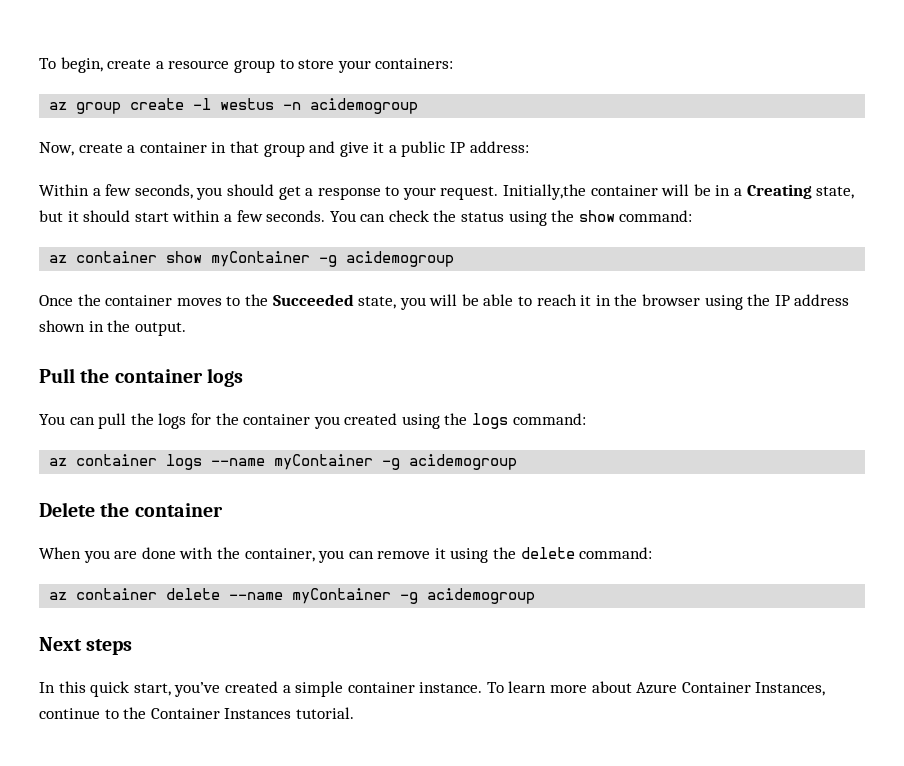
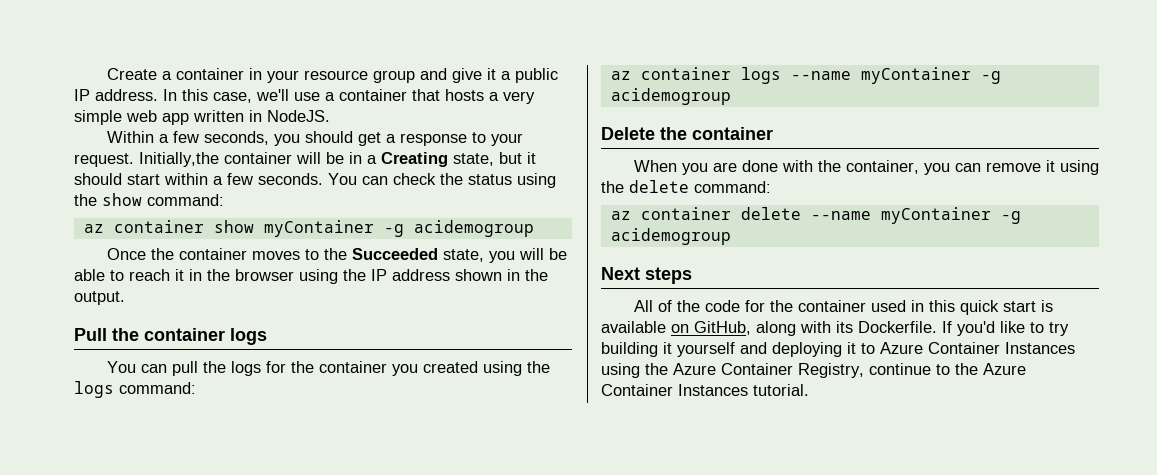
- To begin, create a resource group to store your containers:
- az group create -l westus -n acidemogroup
- Now, create a container in that group and give it a public IP address:
+ Create a container in your resource group and give it a public IP address. In this case, we'll use a container that hosts a very simple web app written in NodeJS.
- In this quick start, you’ve created a simple container instance. To learn more about Azure Container Instances, continue to the Container Instances tutorial.
+ All of the code for the container used in this quick start is available on GitHub, along with its Dockerfile. If you'd like to try building it yourself and deploying it to Azure Container Instances using the Azure Container Registry, continue to the Azure Container Instances tutorial.

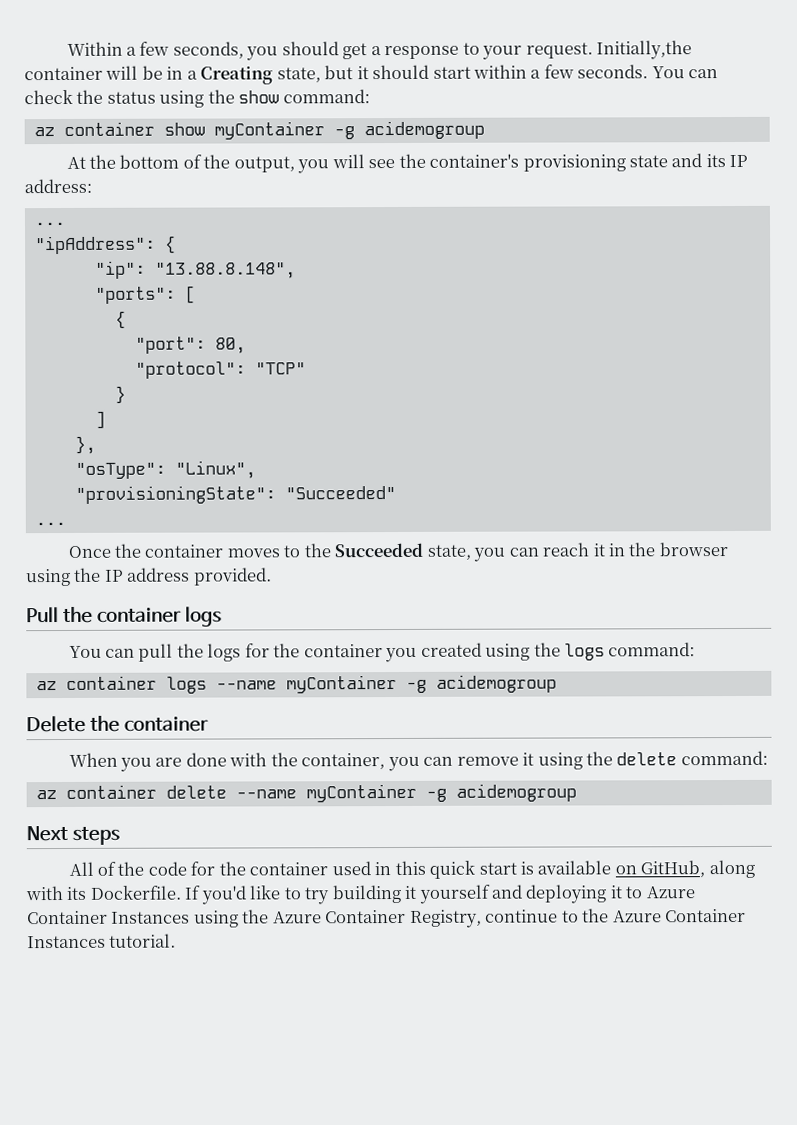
- Create a container in your resource group and give it a public IP address. In this case, we'll use a container that hosts a very simple web app written in NodeJS.
+ At the bottom of the output, you will see the container's provisioning state and its IP address:
+ ...
+ "ipAddress": {
+ "ip": "13.88.8.148",
+ "ports": [
+ {
+ "port": 80,
+ "protocol": "TCP"
+ }
+ ]
+ },
+ "osType": "Linux",
+ "provisioningState": "Succeeded"
+ ...
- Once the container moves to the Succeeded state, you will be able to reach it in the browser using the IP address shown in the output.
+ Once the container moves to the Succeeded state, you can reach it in the browser using the IP address provided.

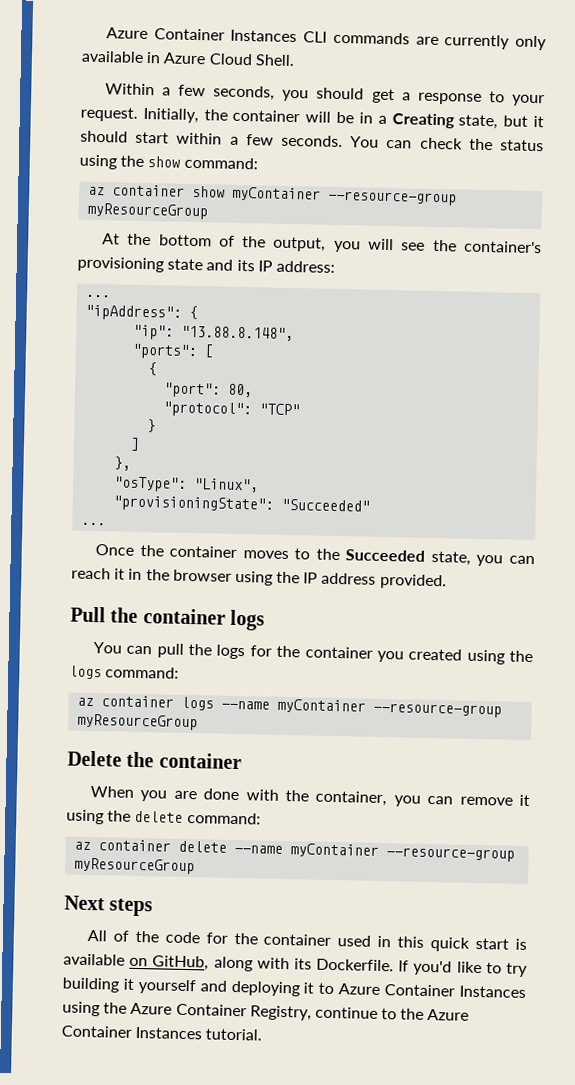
+ Azure Container Instances CLI commands are currently only available in Azure Cloud Shell.
- Initially,the container will be in a Creating state, but it should start within a few seconds.
+ Initially, the container will be in a Creating state, but it should start within a few seconds.
- az container show myContainer -g acidemogroup
+ az container show myContainer --resource-group myResourceGroup
- az container logs --name myContainer -g acidemogroup
+ az container logs --name myContainer --resource-group myResourceGroup
- az container delete --name myContainer -g acidemogroup
+ az container delete --name myContainer --resource-group myResourceGroup

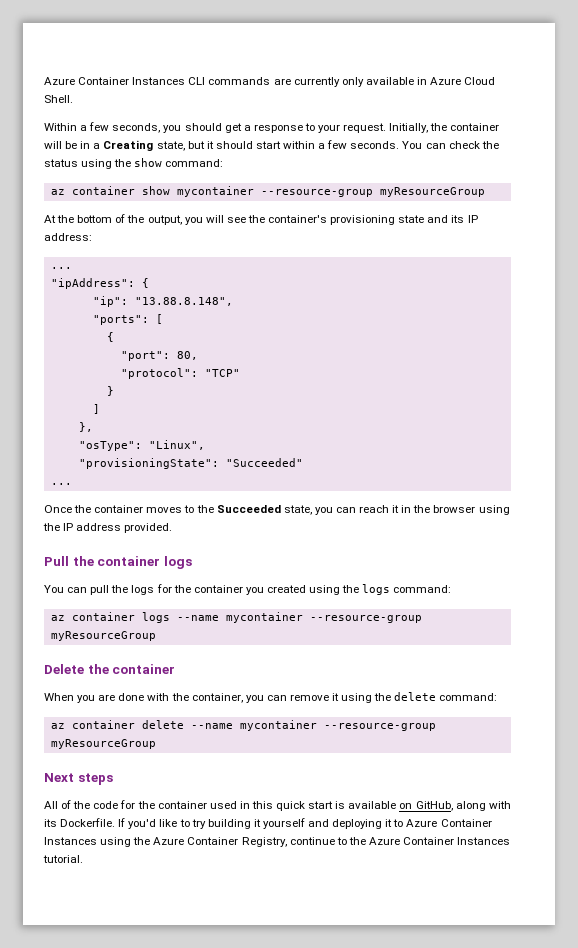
- az container show myContainer --resource-group myResourceGroup
+ az container show mycontainer --resource-group myResourceGroup
- az container logs --name myContainer --resource-group myResourceGroup
+ az container logs --name mycontainer --resource-group myResourceGroup
- az container delete --name myContainer --resource-group myResourceGroup
+ az container delete --name mycontainer --resource-group myResourceGroup

